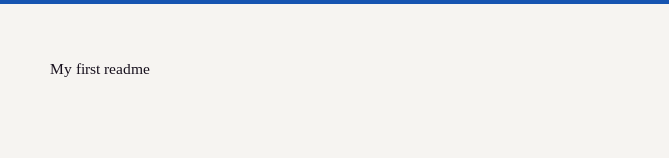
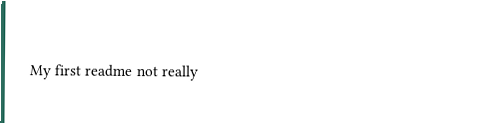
- My first readme
+ My first readme not really

